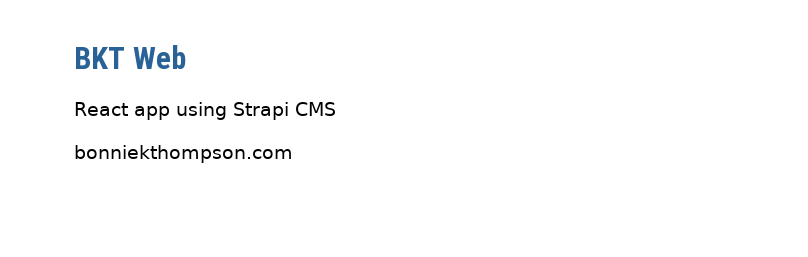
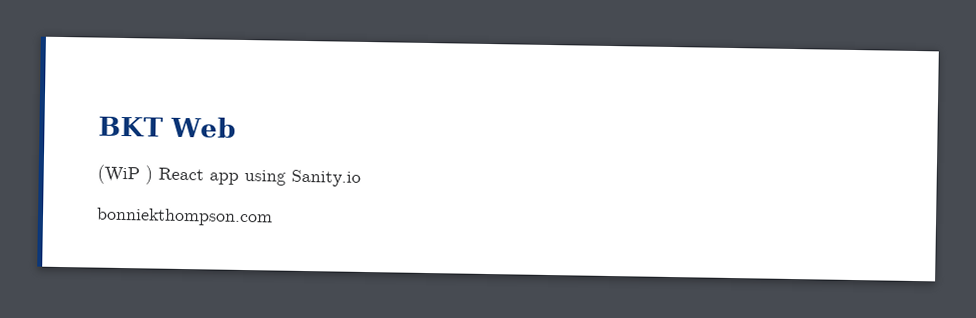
- React app using Strapi CMS
+ (WiP ) React app using Sanity.io

